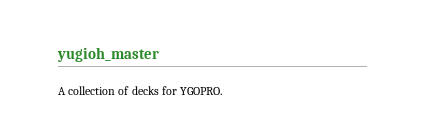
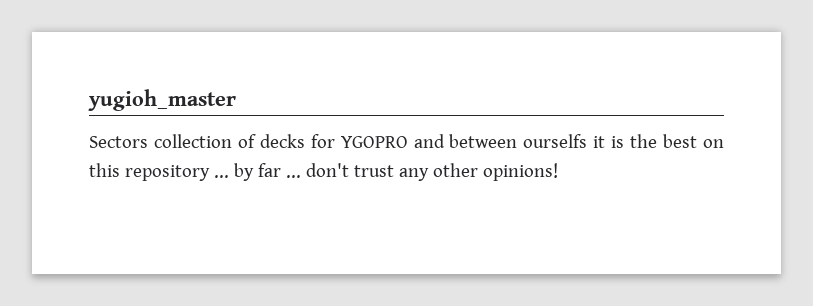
- A collection of decks for YGOPRO.
+ Sectors collection of decks for YGOPRO and between ourselfs it is the best on this repository ... by far ... don't trust any other opinions!

